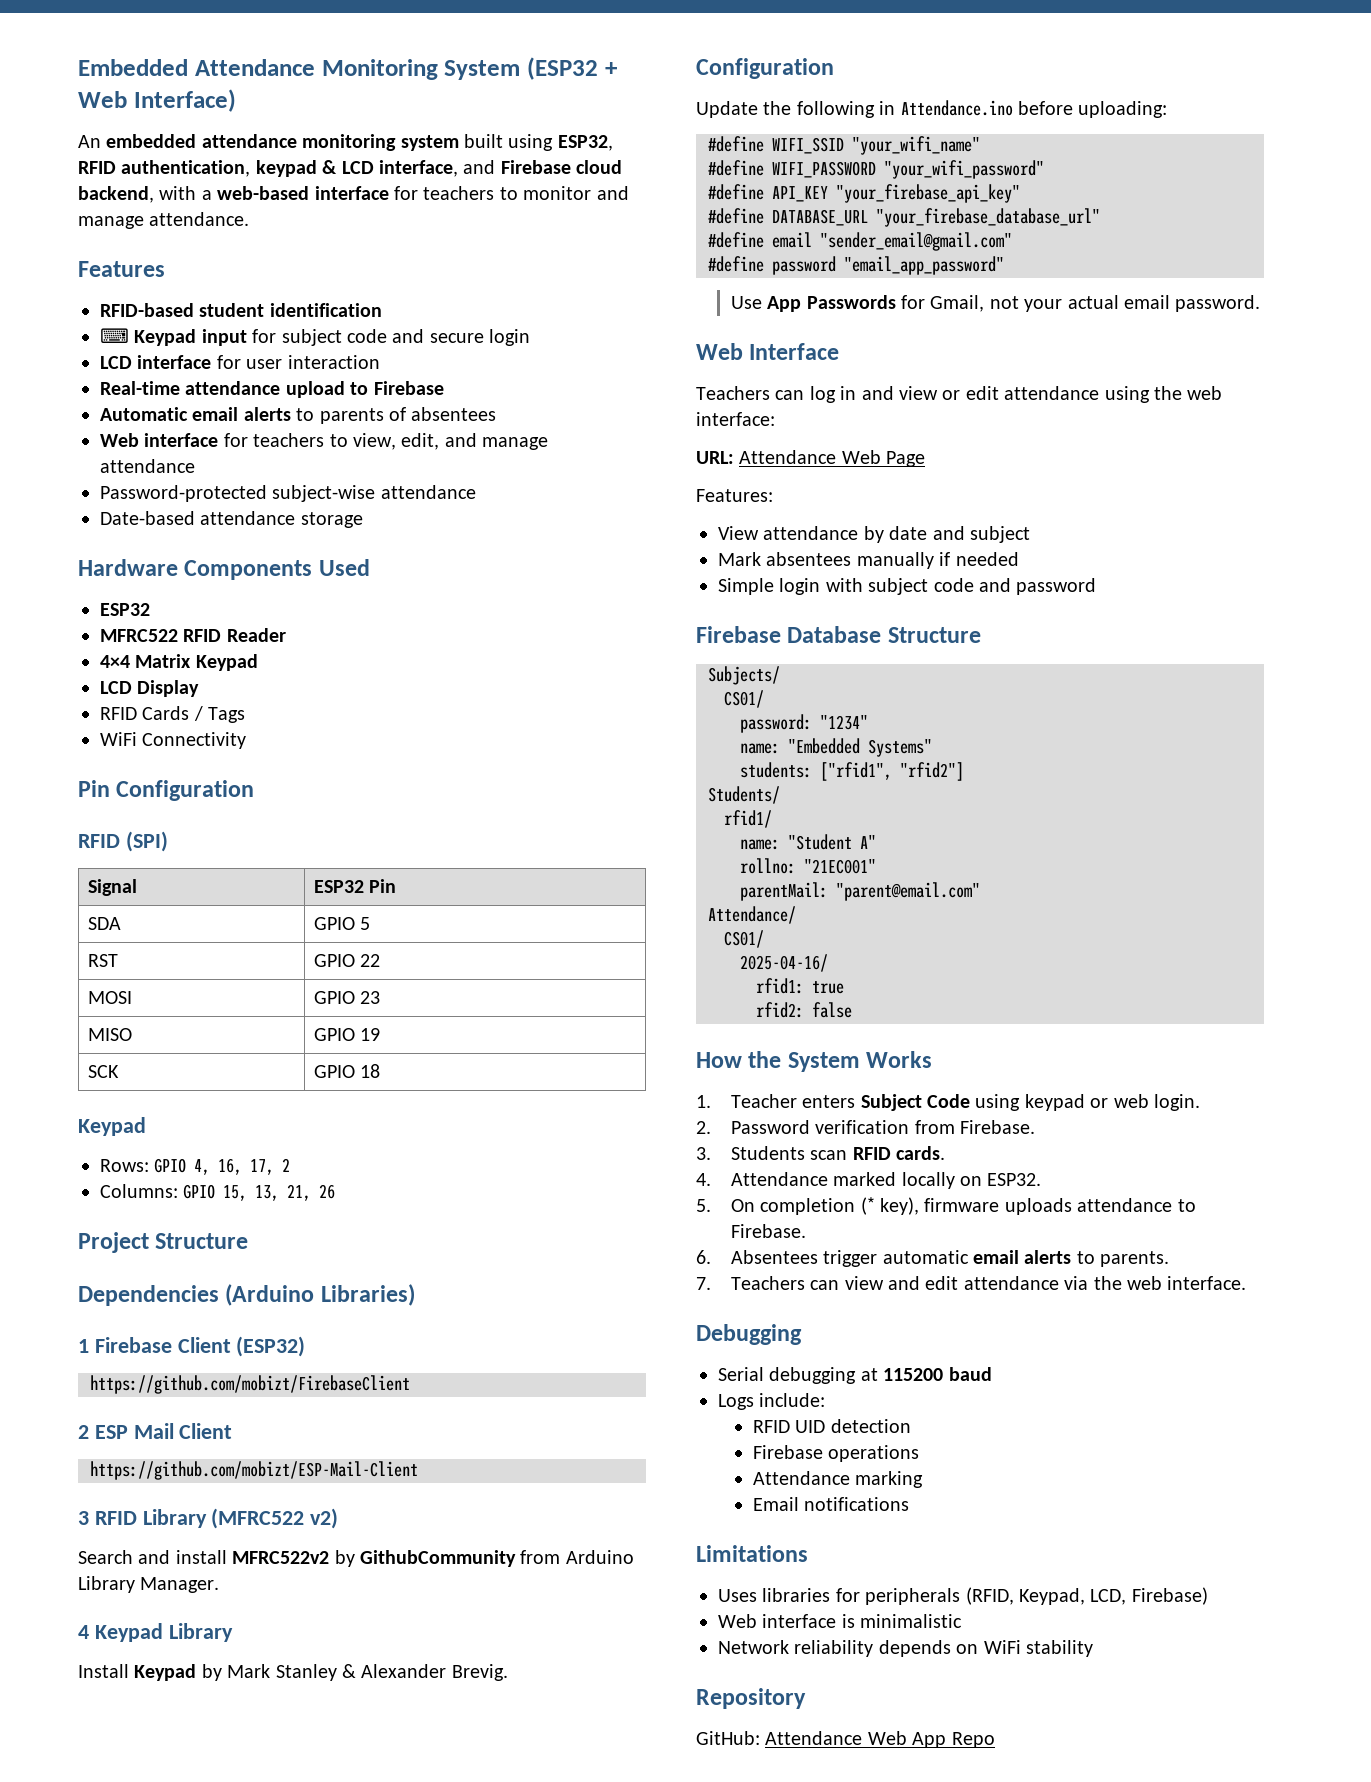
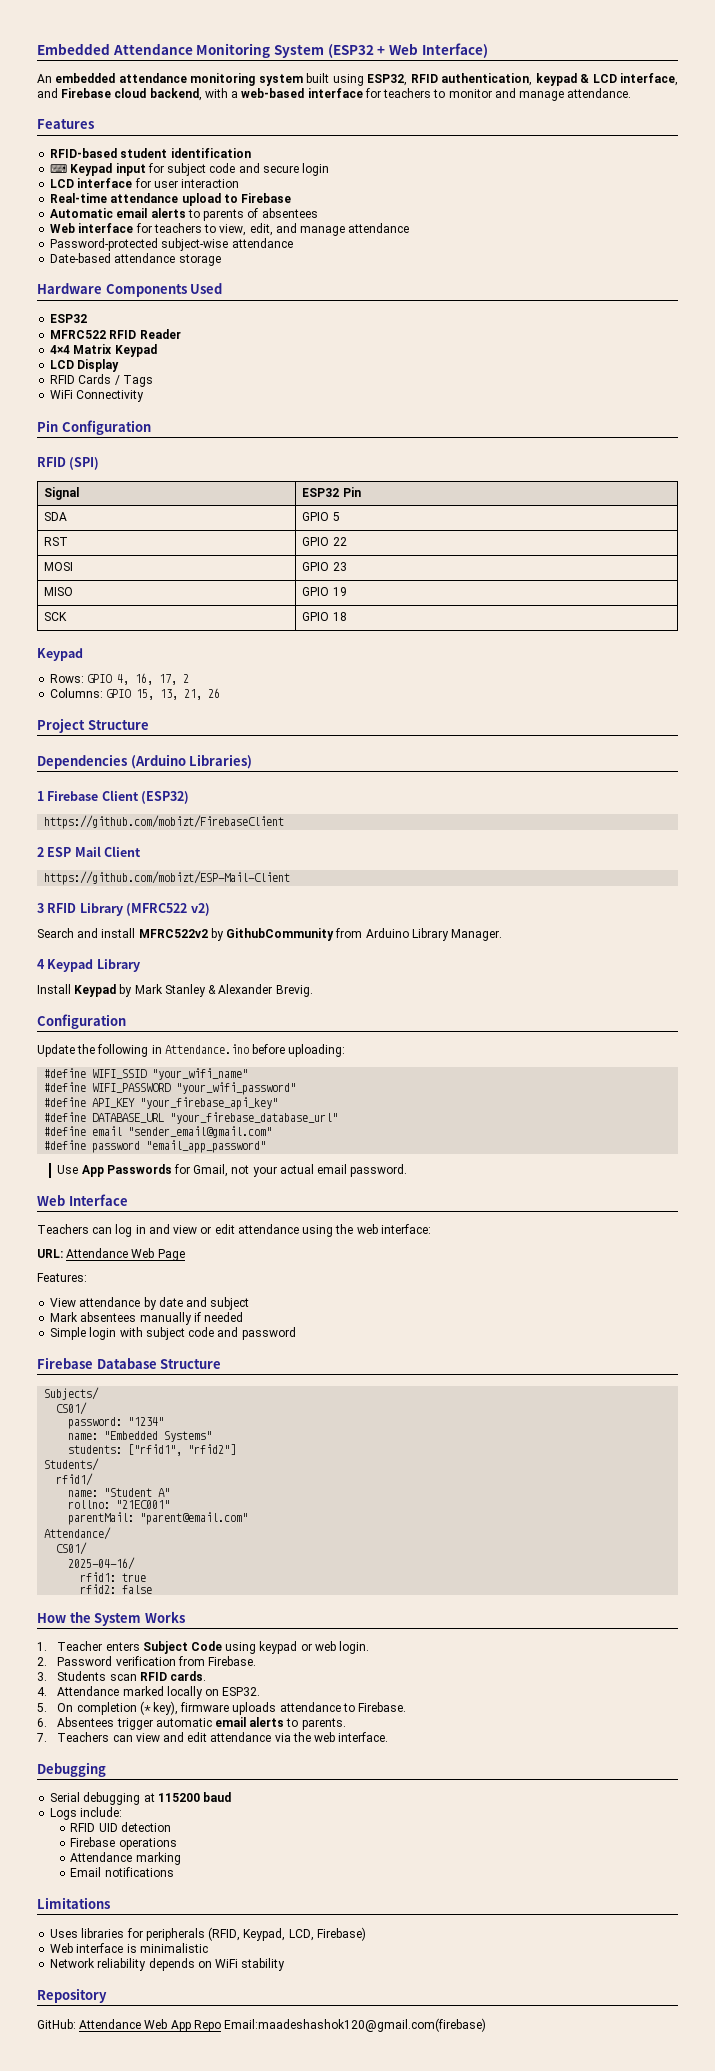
- GitHub: Attendance Web App Repo
+ GitHub: Attendance Web App Repo Email:maadeshashok120@gmail.com(firebase)

